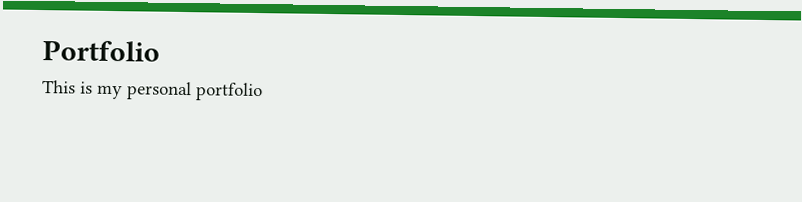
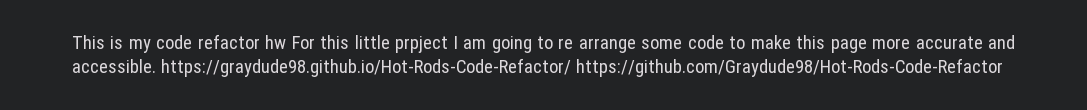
- Portfolio
- This is my personal portfolio
+ This is my code refactor hw For this little prpject I am going to re arrange some code to make this page more accurate and accessible. https://graydude98.github.io/Hot-Rods-Code-Refactor/ https://github.com/Graydude98/Hot-Rods-Code-Refactor

